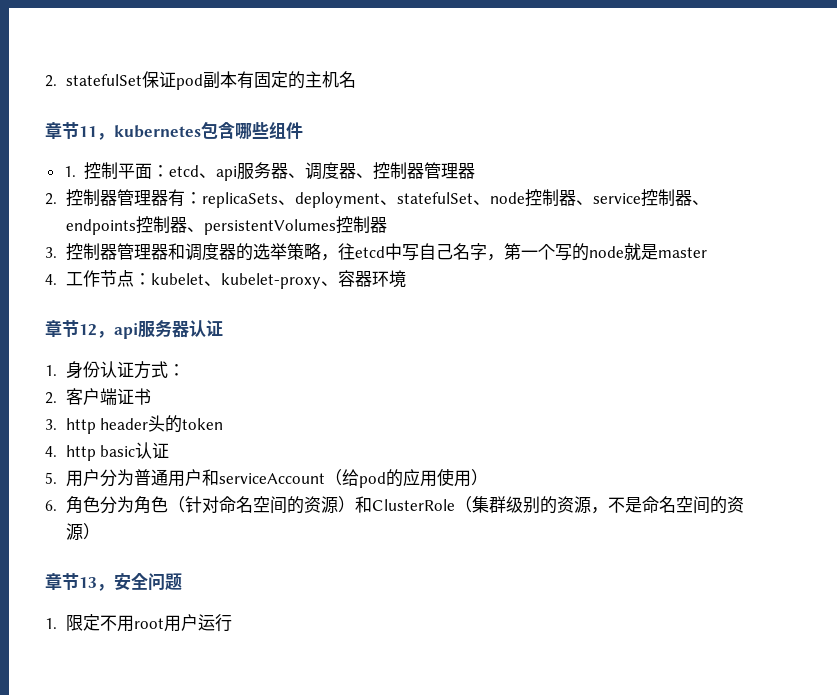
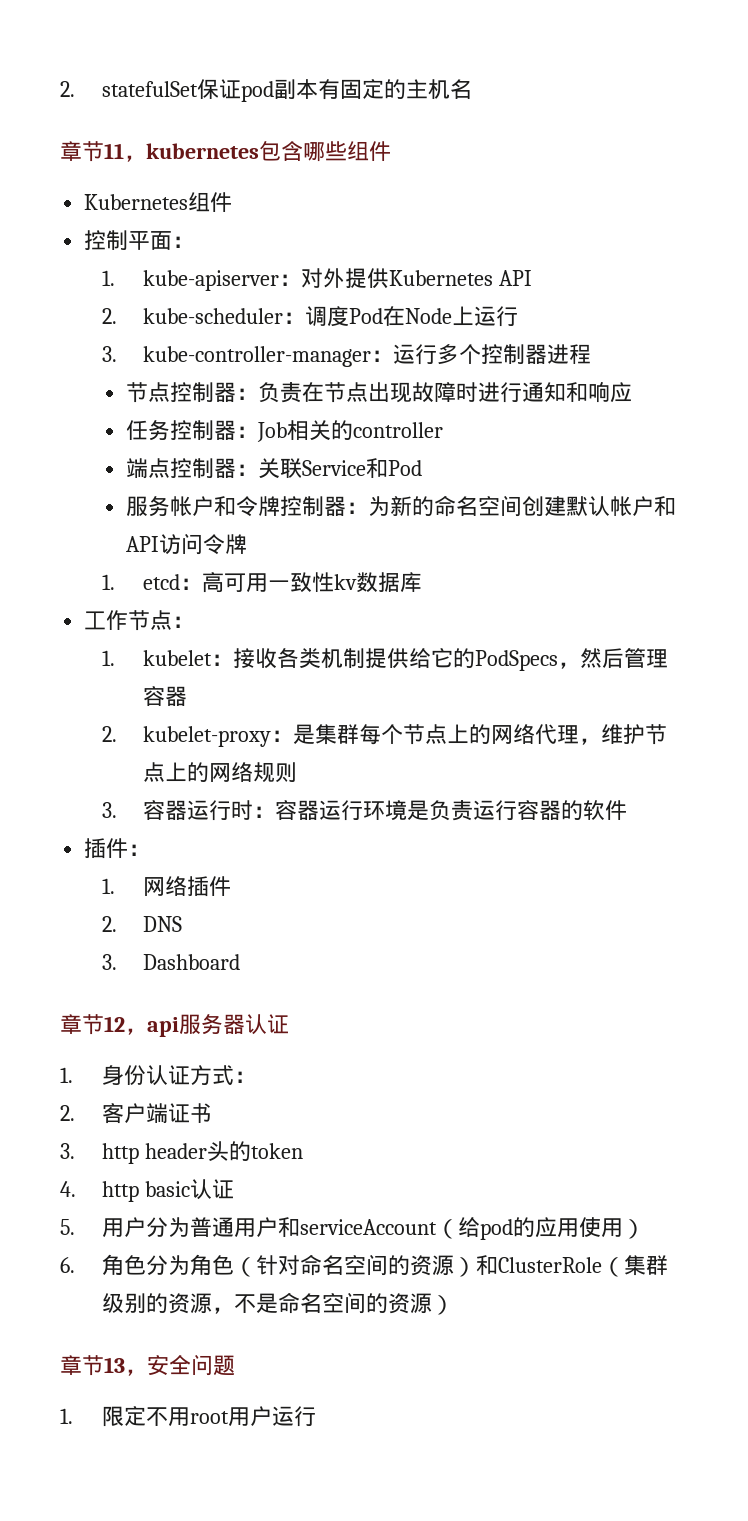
- 1.控制平面：etcd、api服务器、调度器、控制器管理器
- 2.控制器管理器有：replicaSets、deployment、statefulSet、node控制器、service控制器、endpoints控制器、persistentVolumes控制器
- 3.控制器管理器和调度器的选举策略，往etcd中写自己名字，第一个写的node就是master
- 4.工作节点：kubelet、kubelet-proxy、容器环境
+ Kubernetes组件
+ 控制平面：
+ 1. kube-apiserver：对外提供Kubernetes API
+ 2. kube-scheduler：调度Pod在Node上运行
+ 3. kube-controller-manager：运行多个控制器进程
+ 节点控制器：负责在节点出现故障时进行通知和响应
+ 任务控制器：Job相关的controller
+ 端点控制器：关联Service和Pod
+ 服务帐户和令牌控制器：为新的命名空间创建默认帐户和API访问令牌
+ 1. etcd：高可用一致性kv数据库
+ 工作节点：
+ 1. kubelet：接收各类机制提供给它的PodSpecs，然后管理容器
+ 2. kubelet-proxy：是集群每个节点上的网络代理，维护节点上的网络规则
+ 3.容器运行时：容器运行环境是负责运行容器的软件
+ 插件：
+ 1.网络插件
+ 2. DNS
+ 3. Dashboard

